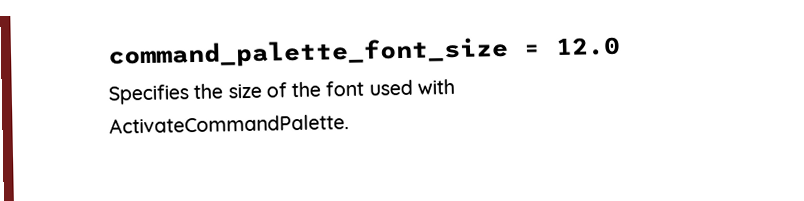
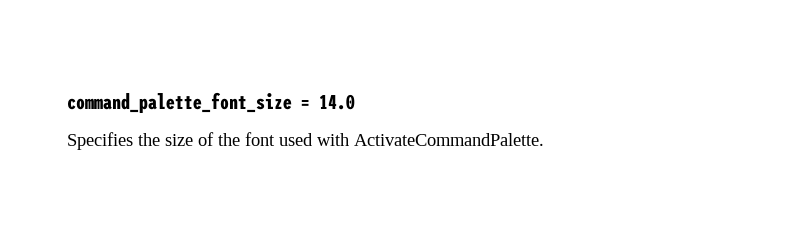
- command_palette_font_size = 12.0
+ command_palette_font_size = 14.0

